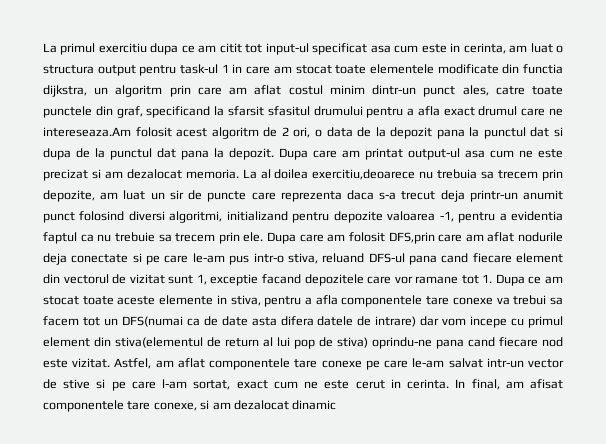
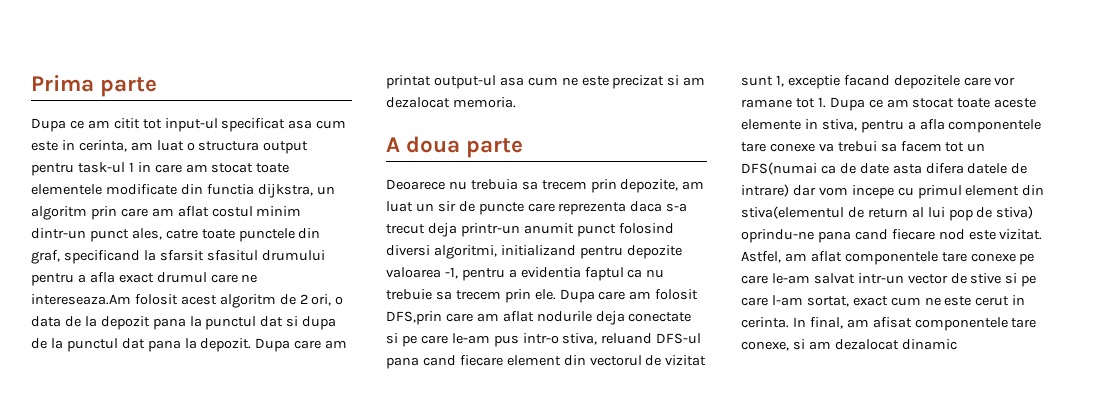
- La primul exercitiu dupa ce am citit tot input-ul specificat asa cum este in cerinta, am luat o structura output pentru task-ul 1 in care am stocat toate elementele modificate din functia dijkstra, un algoritm prin care am aflat costul minim dintr-un punct ales, catre toate punctele din graf, specificand la sfarsit sfasitul drumului pentru a afla exact drumul care ne intereseaza.Am folosit acest algoritm de 2 ori, o data de la depozit pana la punctul dat si dupa de la punctul dat pana la depozit.
+ Prima parte
+ Dupa ce am citit tot input-ul specificat asa cum este in cerinta, am luat o structura output pentru task-ul 1 in care am stocat toate elementele modificate din functia dijkstra, un algoritm prin care am aflat costul minim dintr-un punct ales, catre toate punctele din graf, specificand la sfarsit sfasitul drumului pentru a afla exact drumul care ne intereseaza.Am folosit acest algoritm de 2 ori, o data de la depozit pana la punctul dat si dupa de la punctul dat pana la depozit.
- Dupa care am printat output-ul asa cum ne este precizat si am dezalocat memoria. La al doilea exercitiu,deoarece nu trebuia sa trecem prin depozite, am luat un sir de puncte care reprezenta daca s-a trecut deja printr-un anumit punct folosind diversi algoritmi, initializand pentru depozite valoarea -1, pentru a evidentia faptul ca nu trebuie sa trecem prin ele.
+ Dupa care am printat output-ul asa cum ne este precizat si am dezalocat memoria.
+ A doua parte
+ Deoarece nu trebuia sa trecem prin depozite, am luat un sir de puncte care reprezenta daca s-a trecut deja printr-un anumit punct folosind diversi algoritmi, initializand pentru depozite valoarea -1, pentru a evidentia faptul ca nu trebuie sa trecem prin ele.

